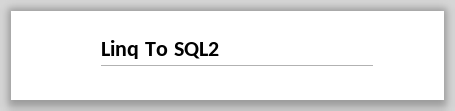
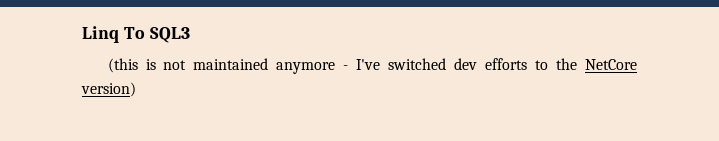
- Linq To SQL2
+ Linq To SQL3
+ (this is not maintained anymore - I've switched dev efforts to the NetCore version)

